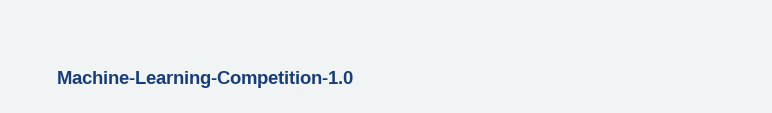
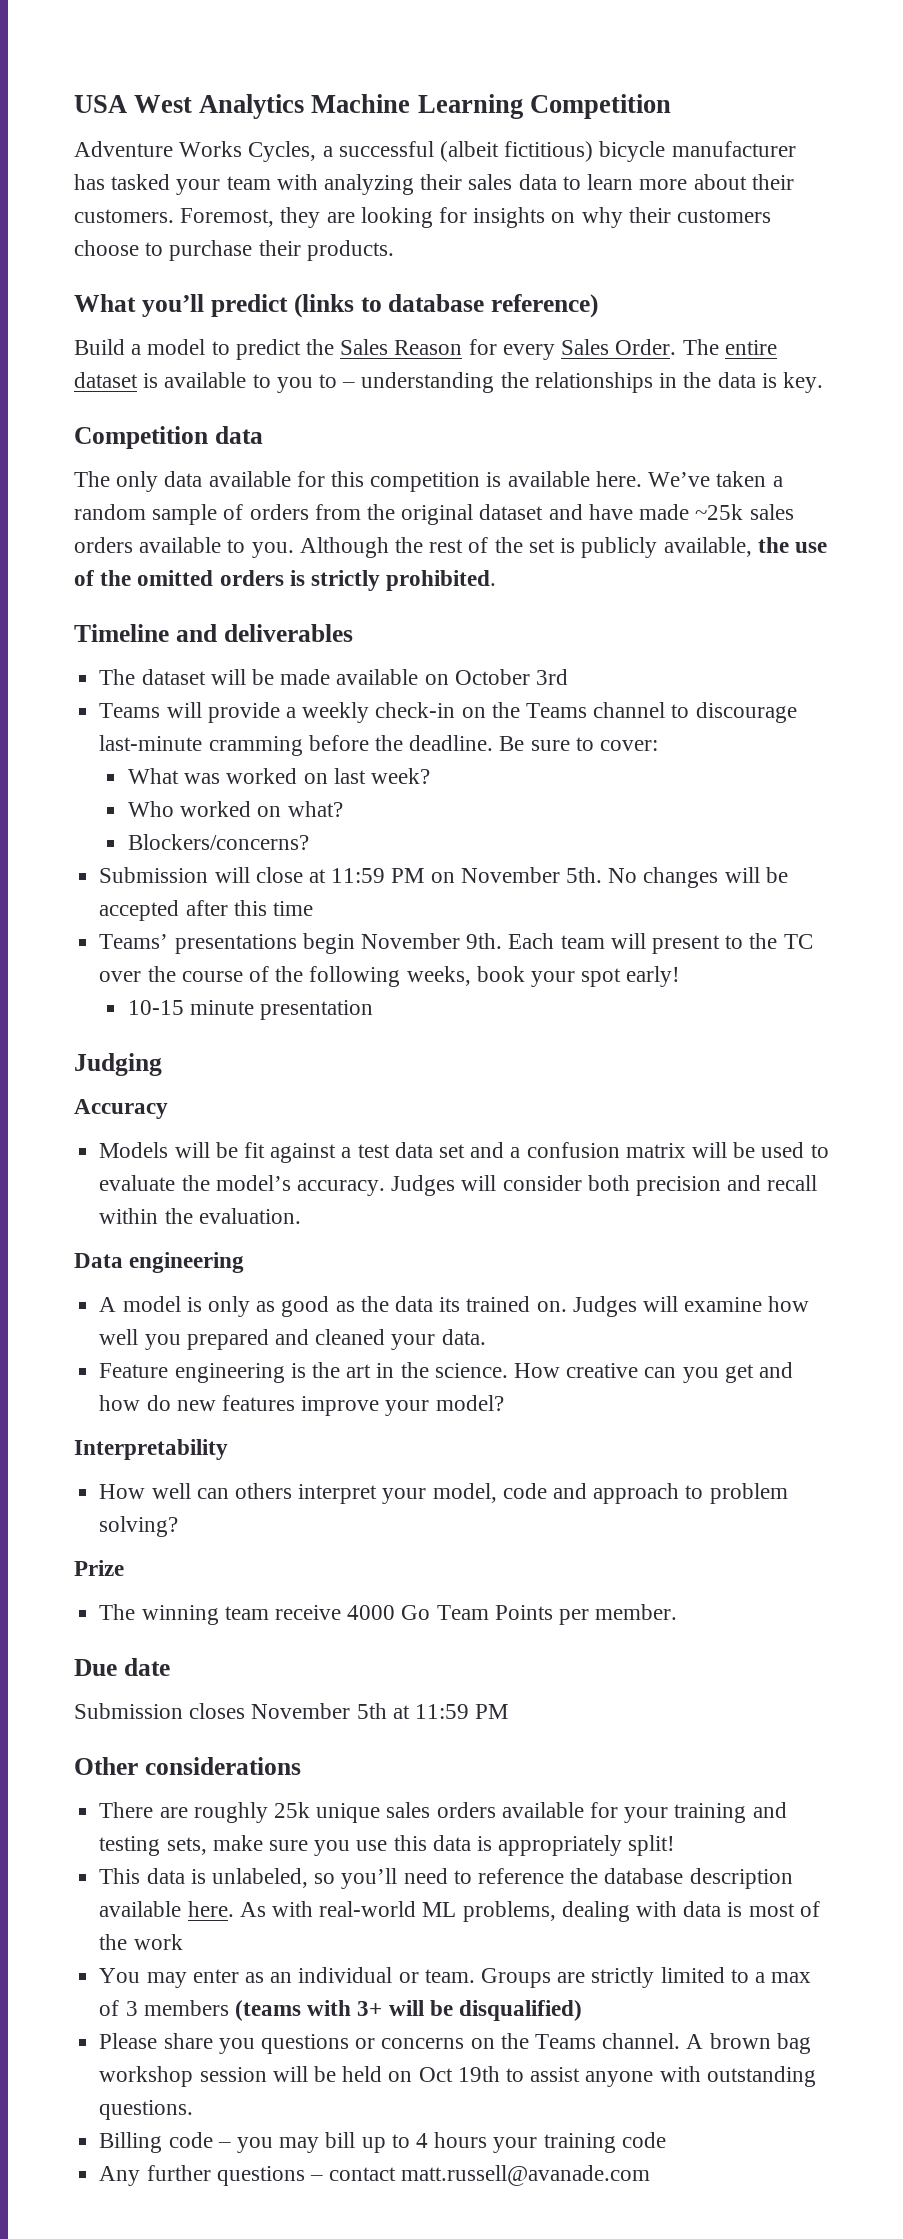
- Machine-Learning-Competition-1.0
+ USA West Analytics Machine Learning Competition
+ Adventure Works Cycles, a successful (albeit fictitious) bicycle manufacturer has tasked your team with analyzing their sales data to learn more about their customers. Foremost, they are looking for insights on why their customers choose to purchase their products.
+ What you’ll predict (links to database reference)
+ Build a model to predict the Sales Reason for every Sales Order. The entire dataset is available to you to – understanding the relationships in the data is key.
+ Competition data
+ The only data available for this competition is available here. We’ve taken a random sample of orders from the original dataset and have made ~25k sales orders available to you. Although the rest of the set is publicly available, the use of the omitted orders is strictly prohibited.
+ Timeline and deliverables
+ The dataset will be made available on October 3rd
+ Teams will provide a weekly check-in on the Teams channel to discourage last-minute cramming before the deadline. Be sure to cover:
+ What was worked on last week?
+ Who worked on what?
+ Blockers/concerns?
+ Submission will close at 11:59 PM on November 5th. No changes will be accepted after this time
+ Teams’ presentations begin November 9th. Each team will present to the TC over the course of the following weeks, book your spot early!
+ 10-15 minute presentation
+ Judging
+ Accuracy
+ Models will be fit against a test data set and a confusion matrix will be used to evaluate the model’s accuracy. Judges will consider both precision and recall within the evaluation.
+ Data engineering
+ A model is only as good as the data its trained on. Judges will examine how well you prepared and cleaned your data.
+ Feature engineering is the art in the science. How creative can you get and how do new features improve your model?
+ Interpretability
+ How well can others interpret your model, code and approach to problem solving?
+ Prize
+ The winning team receive 4000 Go Team Points per member.
+ Due date
+ Submission closes November 5th at 11:59 PM
+ Other considerations
+ There are roughly 25k unique sales orders available for your training and testing sets, make sure you use this data is appropriately split!
+ This data is unlabeled, so you’ll need to reference the database description available here. As with real-world ML problems, dealing with data is most of the work
+ You may enter as an individual or team. Groups are strictly limited to a max of 3 members (teams with 3+ will be disqualified)
+ Please share you questions or concerns on the Teams channel. A brown bag workshop session will be held on Oct 19th to assist anyone with outstanding questions.
+ Billing code – you may bill up to 4 hours your training code
+ Any further questions – contact matt.russell@avanade.com

